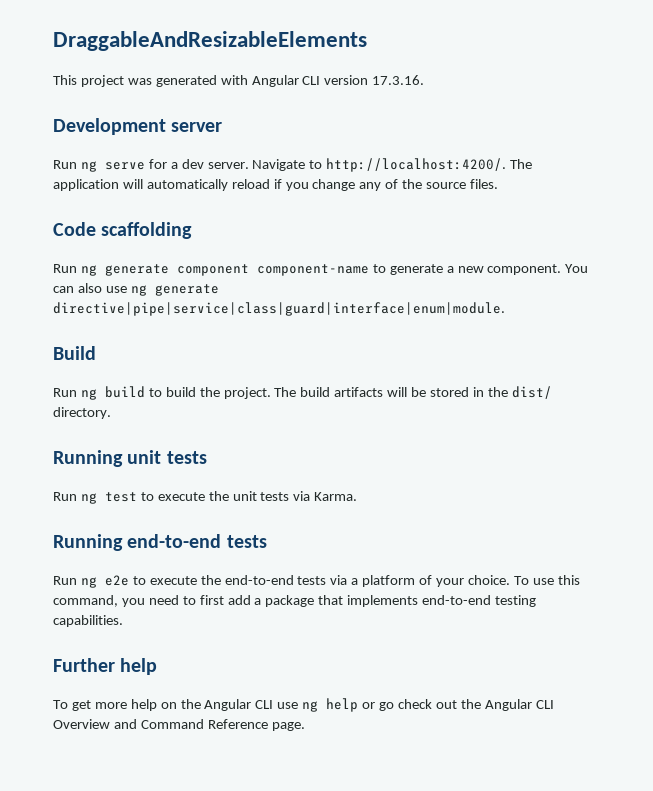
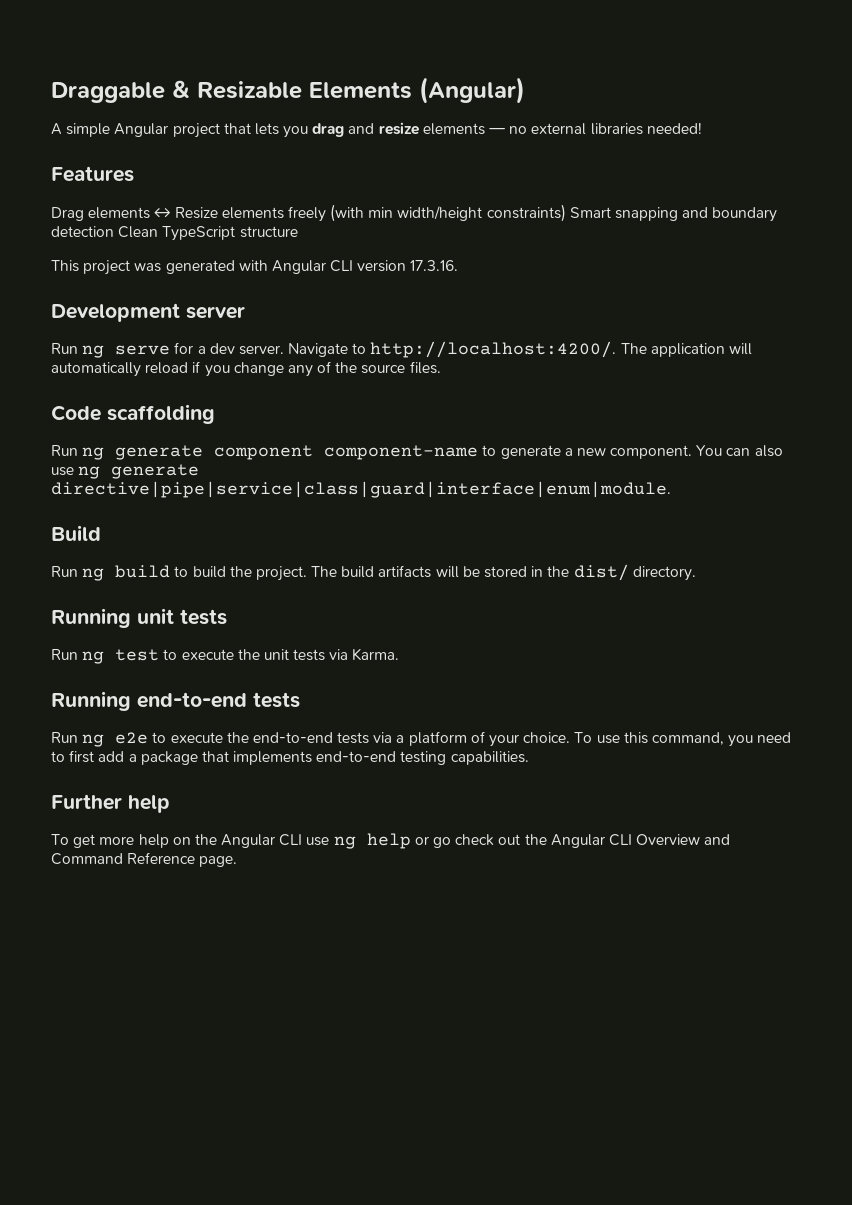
- DraggableAndResizableElements
+ Draggable & Resizable Elements (Angular)
+ A simple Angular project that lets you drag and resize elements — no external libraries needed!
+ Features
+ Drag elements ↔ Resize elements freely (with min width/height constraints) Smart snapping and boundary detection Clean TypeScript structure

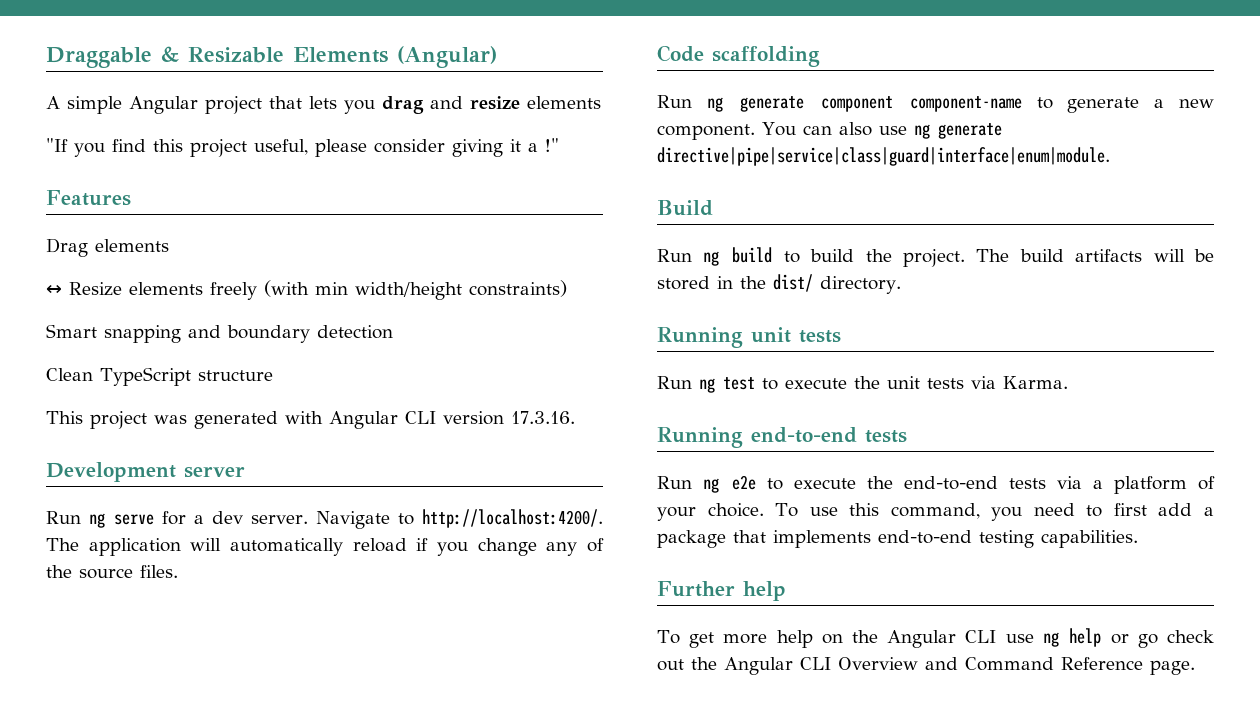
- A simple Angular project that lets you drag and resize elements — no external libraries needed!
+ A simple Angular project that lets you drag and resize elements
+ "If you find this project useful, please consider giving it a !"
- Drag elements ↔ Resize elements freely (with min width/height constraints) Smart snapping and boundary detection Clean TypeScript structure
+ Drag elements
+ ↔ Resize elements freely (with min width/height constraints)
+ Smart snapping and boundary detection
+ Clean TypeScript structure

